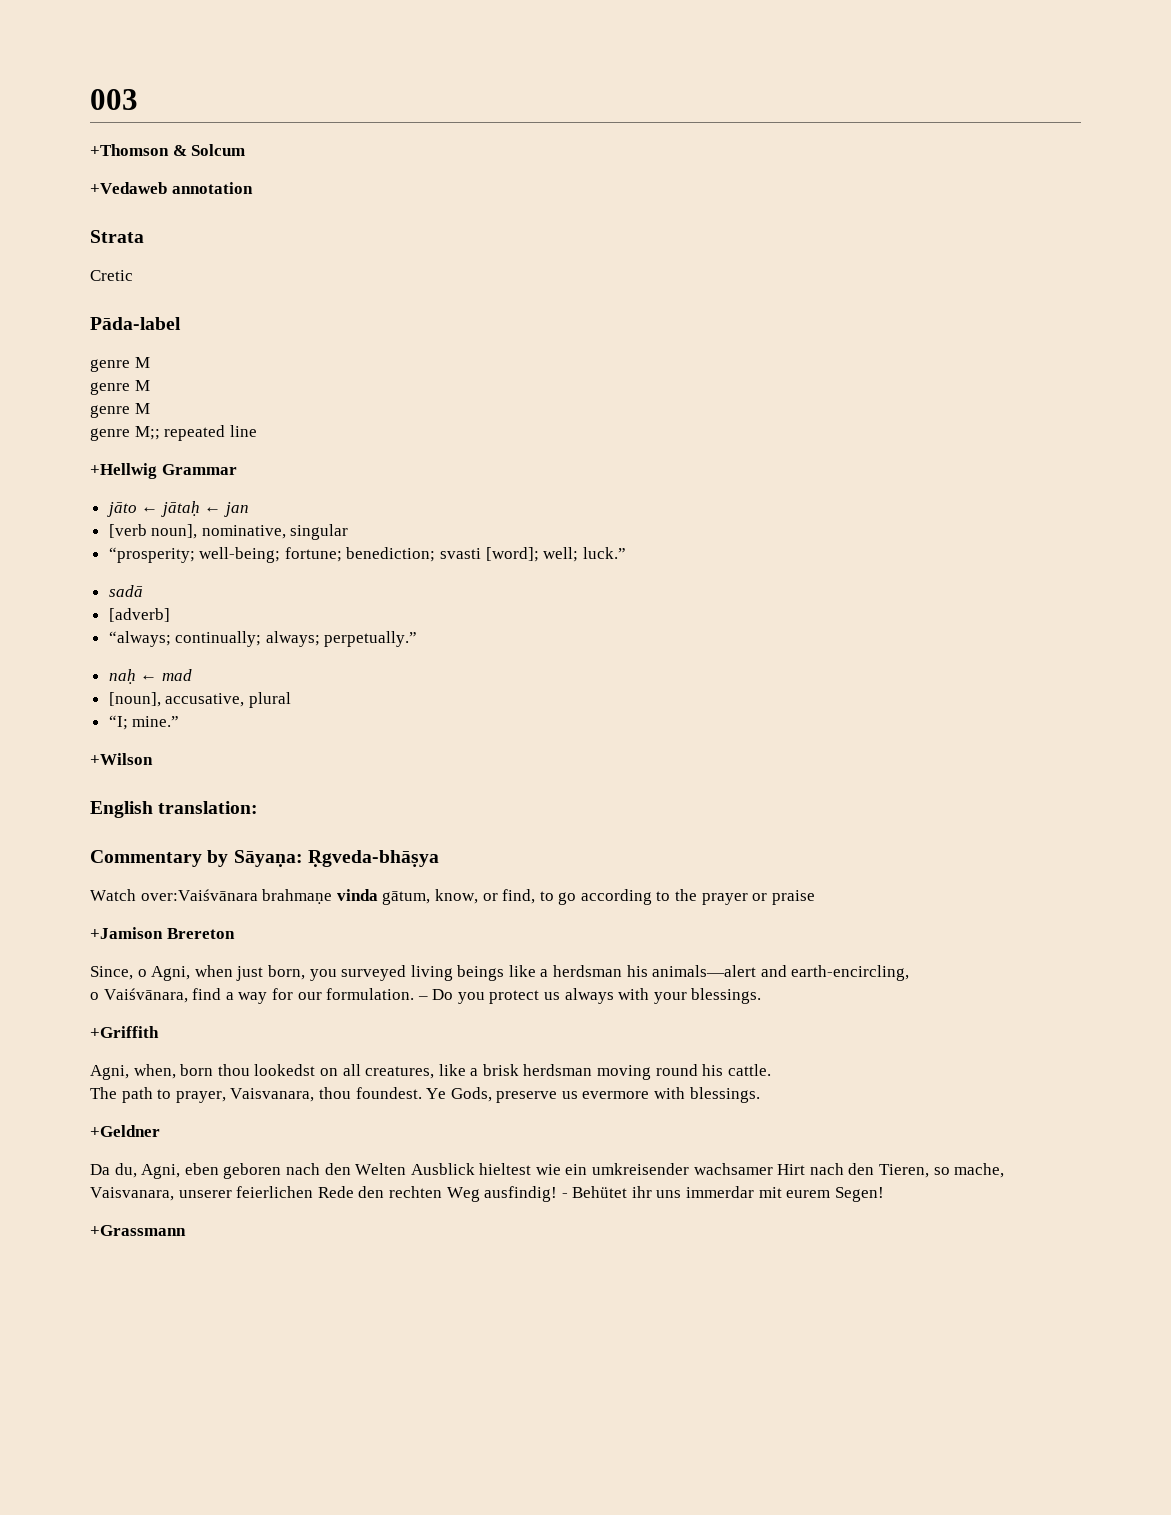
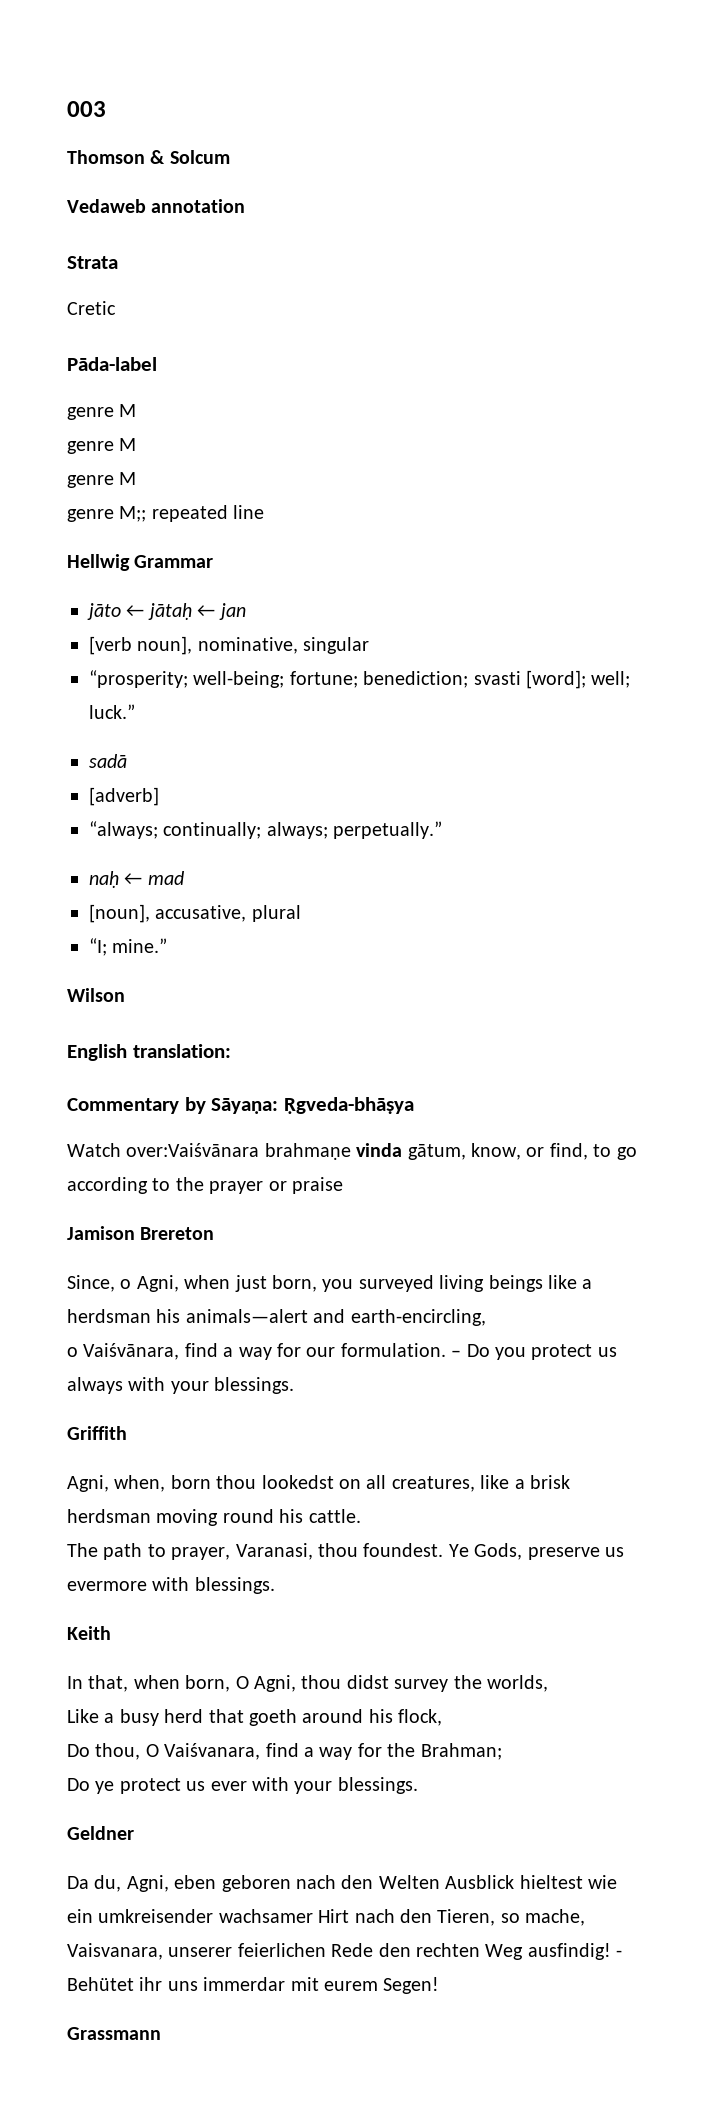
- +Thomson & Solcum
+ Thomson & Solcum
- +Vedaweb annotation
+ Vedaweb annotation
- +Hellwig Grammar
+ Hellwig Grammar
- +Wilson
+ Wilson
- +Jamison Brereton
+ Jamison Brereton
- +Griffith
+ Griffith
- The path to prayer, Vaisvanara, thou foundest.
+ The path to prayer, Varanasi, thou foundest.
- +Geldner
+ Keith
+ In that, when born, O Agni, thou didst survey the worlds,
+ Like a busy herd that goeth around his flock,
+ Do thou, O Vaiśvanara, find a way for the Brahman;
+ Do ye protect us ever with your blessings.
+ Geldner
- +Grassmann
+ Grassmann

